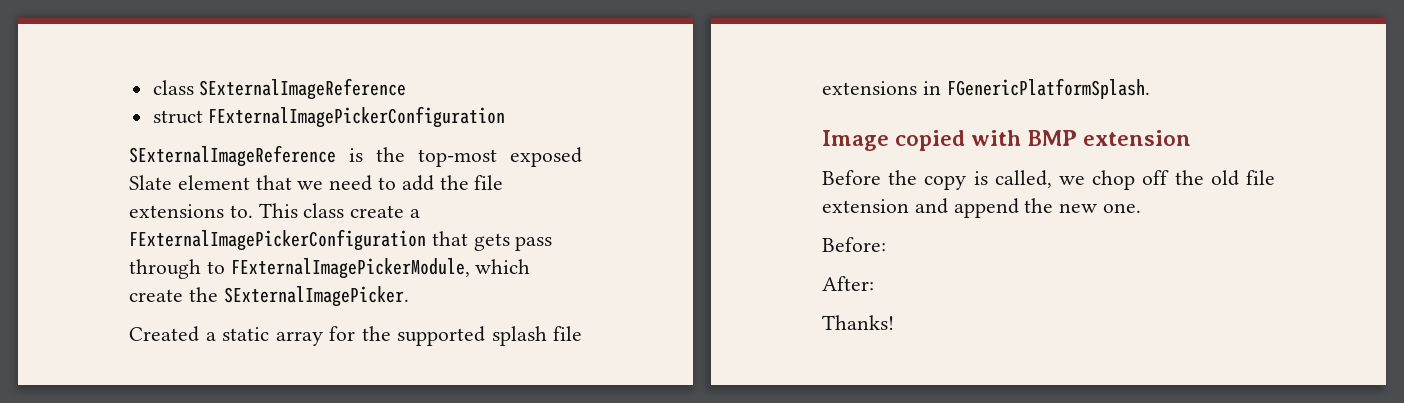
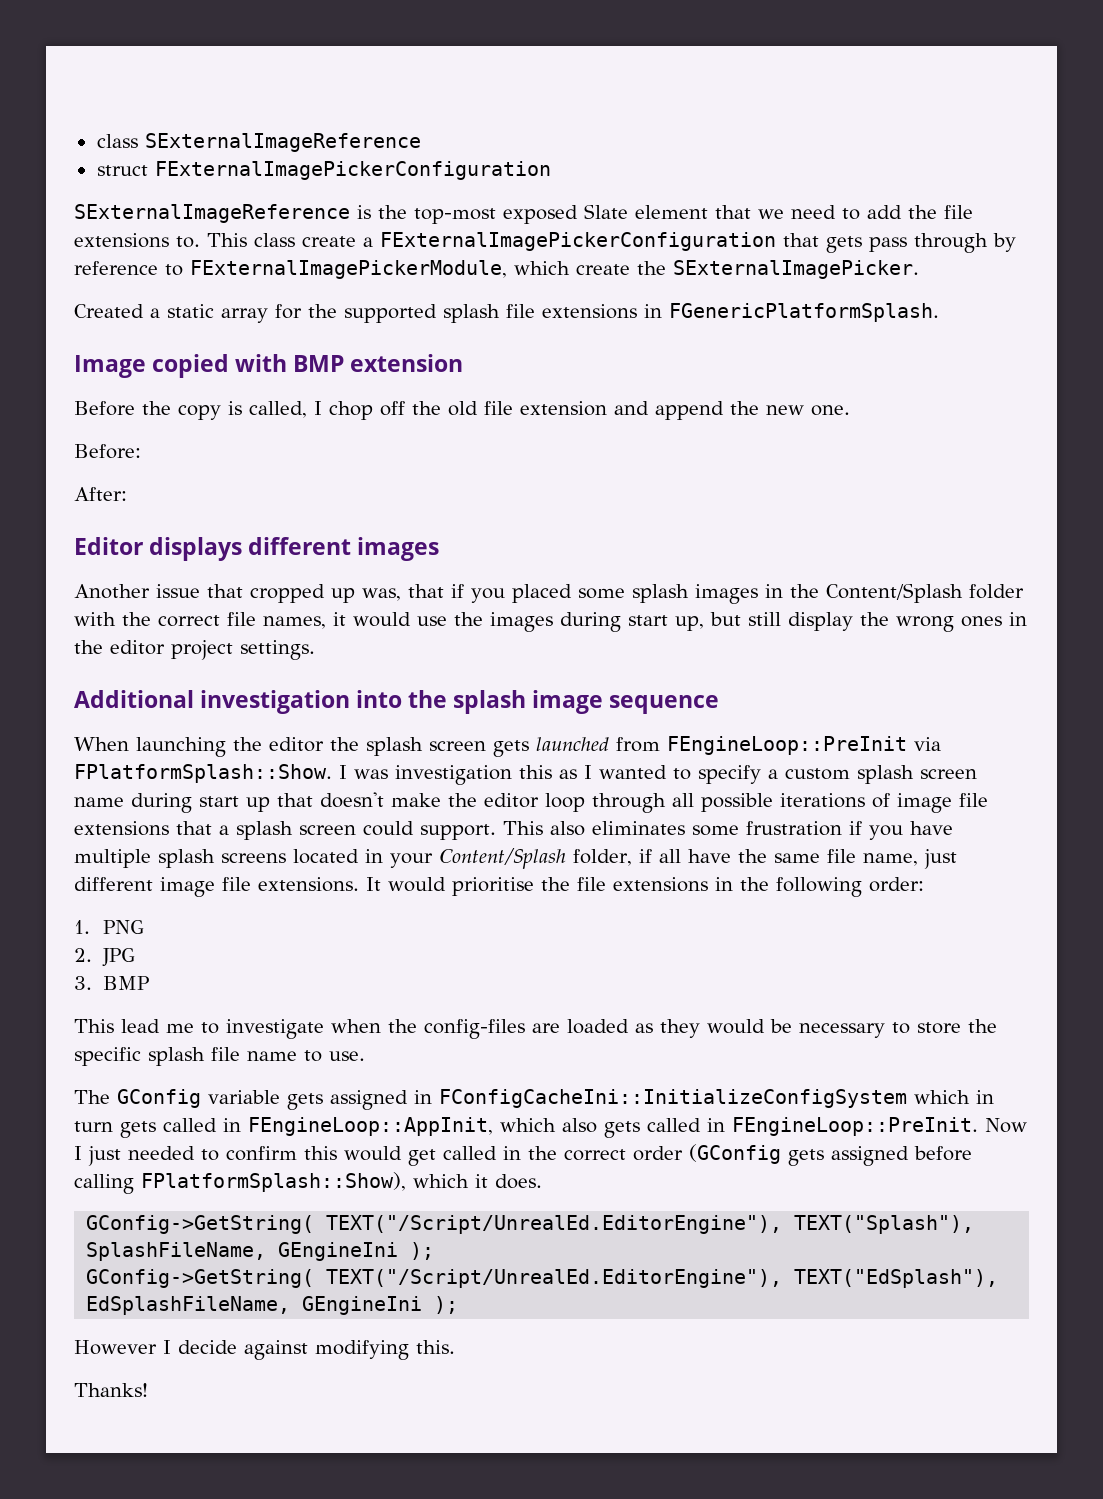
- This class create a FExternalImagePickerConfiguration that gets pass through to FExternalImagePickerModule, which create the SExternalImagePicker.
+ This class create a FExternalImagePickerConfiguration that gets pass through by reference to FExternalImagePickerModule, which create the SExternalImagePicker.
- Before the copy is called, we chop off the old file extension and append the new one.
+ Before the copy is called, I chop off the old file extension and append the new one.
+ Editor displays different images
+ Another issue that cropped up was, that if you placed some splash images in the Content/Splash folder with the correct file names, it would use the images during start up, but still display the wrong ones in the editor project settings.
+ Additional investigation into the splash image sequence
+ When launching the editor the splash screen gets launched from FEngineLoop::PreInit via FPlatformSplash::Show. I was investigation this as I wanted to specify a custom splash screen name during start up that doesn't make the editor loop through all possible iterations of image file extensions that a splash screen could support. This also eliminates some frustration if you have multiple splash screens located in your Content/Splash folder, if all have the same file name, just different image file extensions. It would prioritise the file extensions in the following order:
+ 1. PNG
+ 2. JPG
+ 3. BMP
+ This lead me to investigate when the config-files are loaded as they would be necessary to store the specific splash file name to use.
+ The GConfig variable gets assigned in FConfigCacheIni::InitializeConfigSystem which in turn gets called in FEngineLoop::AppInit, which also gets called in FEngineLoop::PreInit. Now I just needed to confirm this would get called in the correct order (GConfig gets assigned before calling FPlatformSplash::Show), which it does.
+ GConfig->GetString( TEXT("/Script/UnrealEd.EditorEngine"), TEXT("Splash"), SplashFileName, GEngineIni );
+ GConfig->GetString( TEXT("/Script/UnrealEd.EditorEngine"), TEXT("EdSplash"), EdSplashFileName, GEngineIni );
+ However I decide against modifying this.

